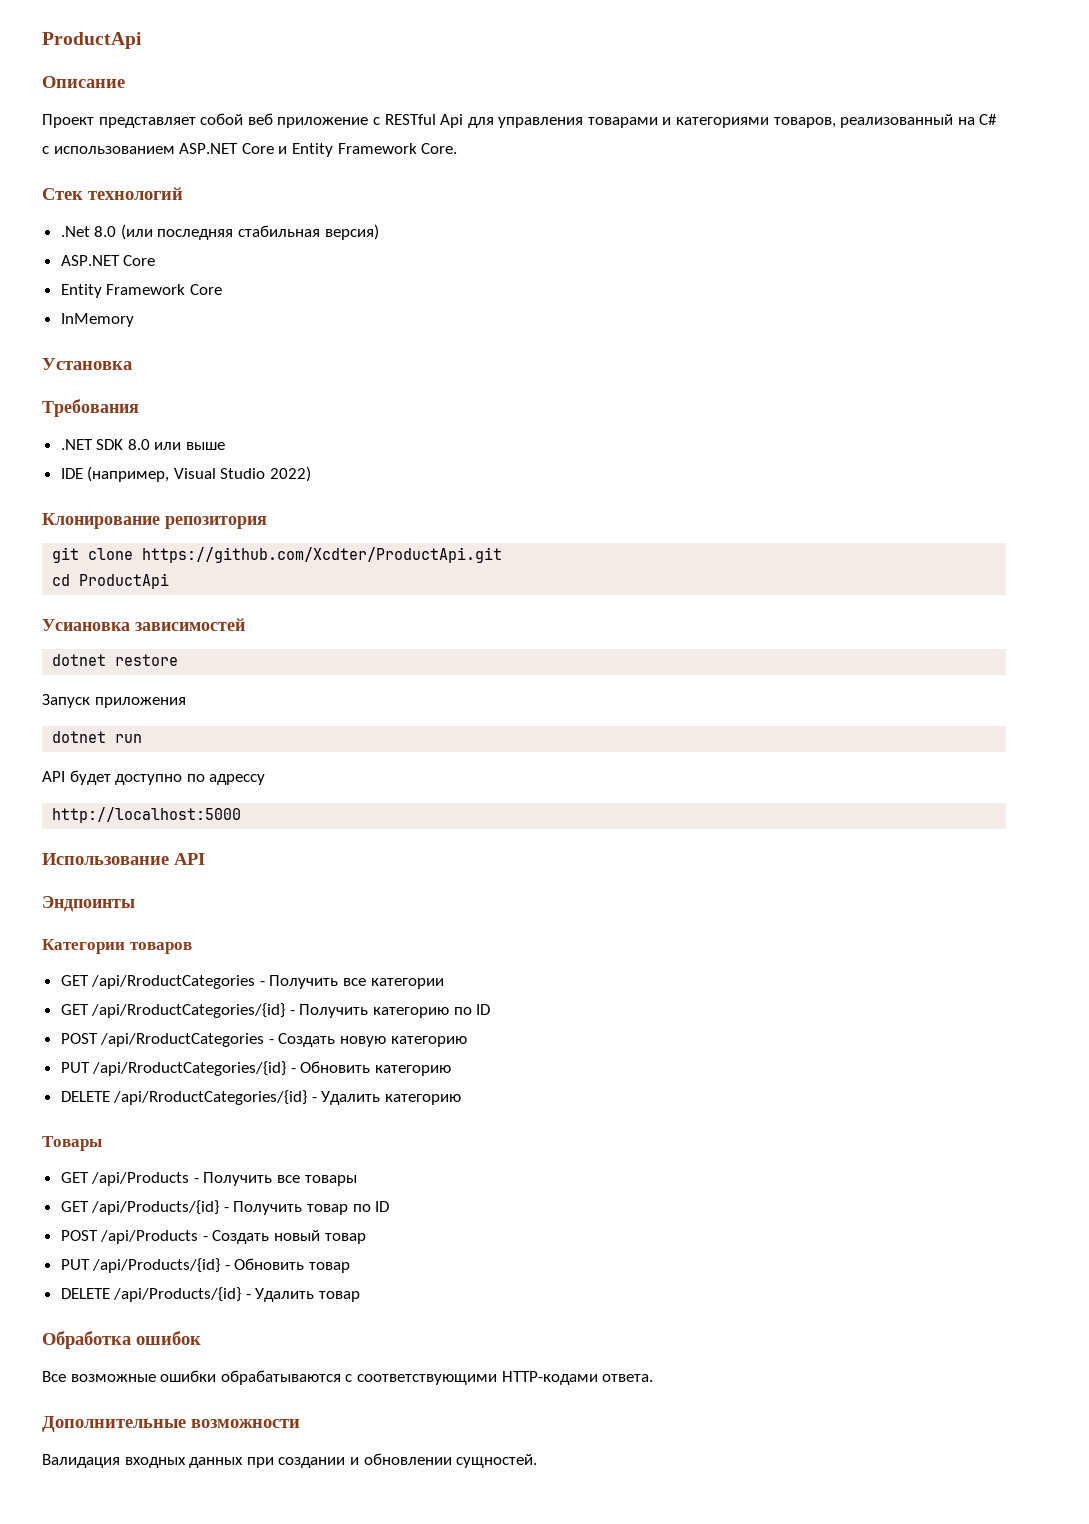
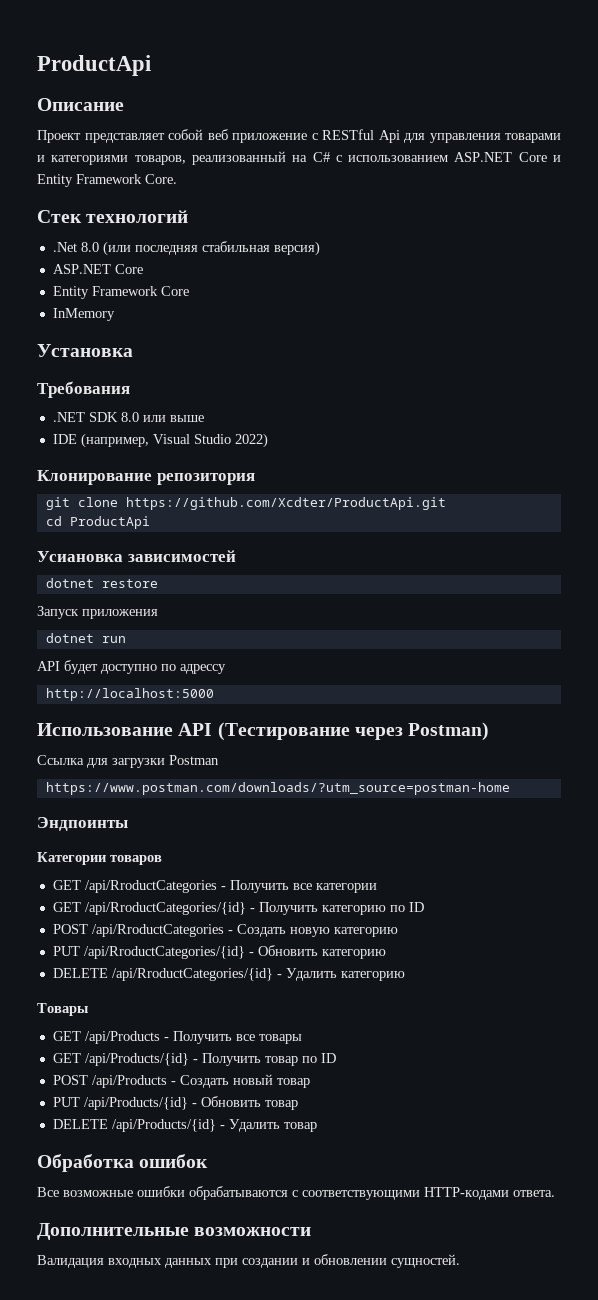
- Использование API
+ Использование API (Тестирование через Postman)
+ Ссылка для загрузки Postman
+ https://www.postman.com/downloads/?utm_source=postman-home

